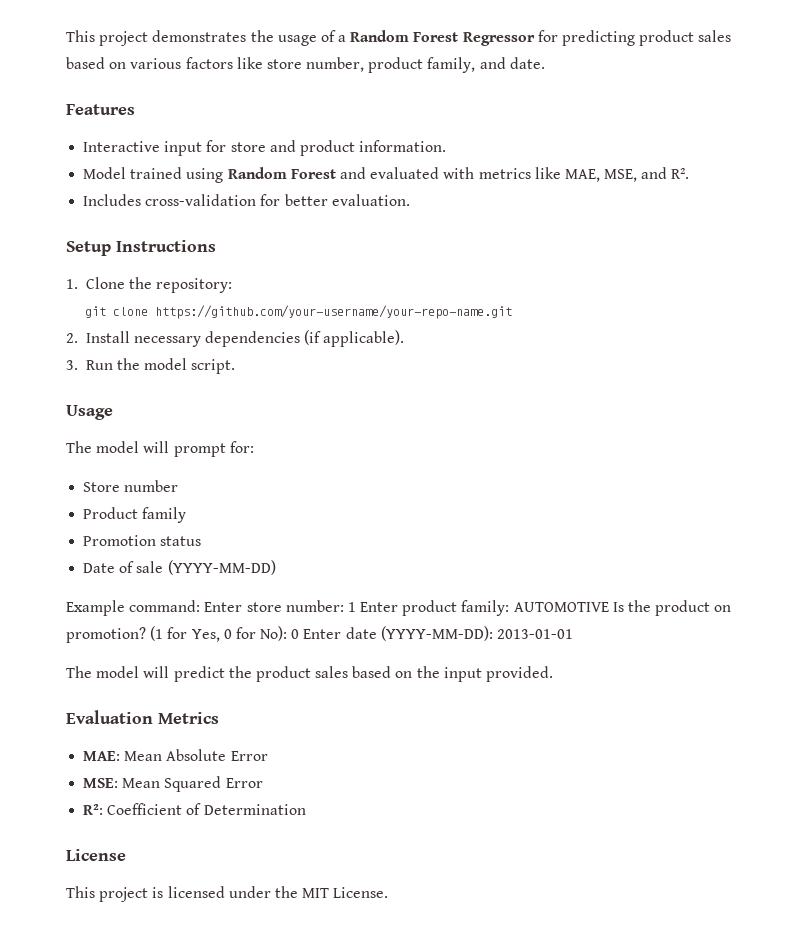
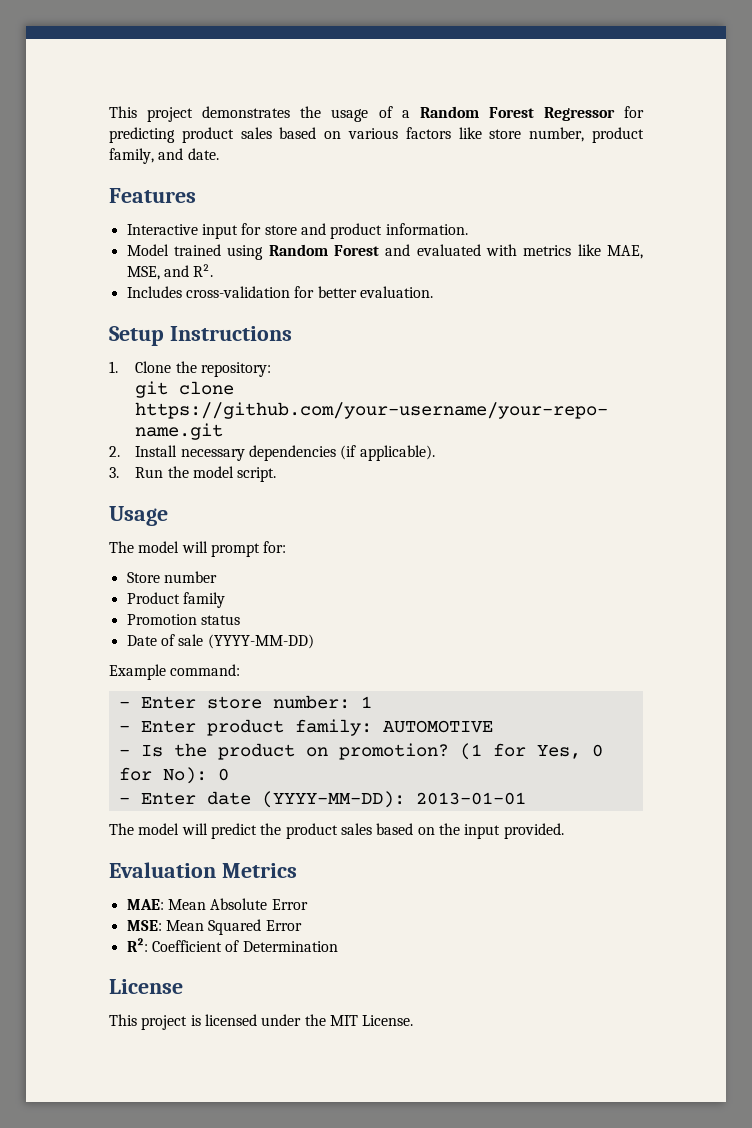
- Example command: Enter store number: 1 Enter product family: AUTOMOTIVE Is the product on promotion?
+ Example command:
+ - Enter store number: 1
+ - Enter product family: AUTOMOTIVE
+ - Is the product on promotion?
- (1 for Yes, 0 for No): 0 Enter date (YYYY-MM-DD): 2013-01-01
+ (1 for Yes, 0 for No): 0
+ - Enter date (YYYY-MM-DD): 2013-01-01

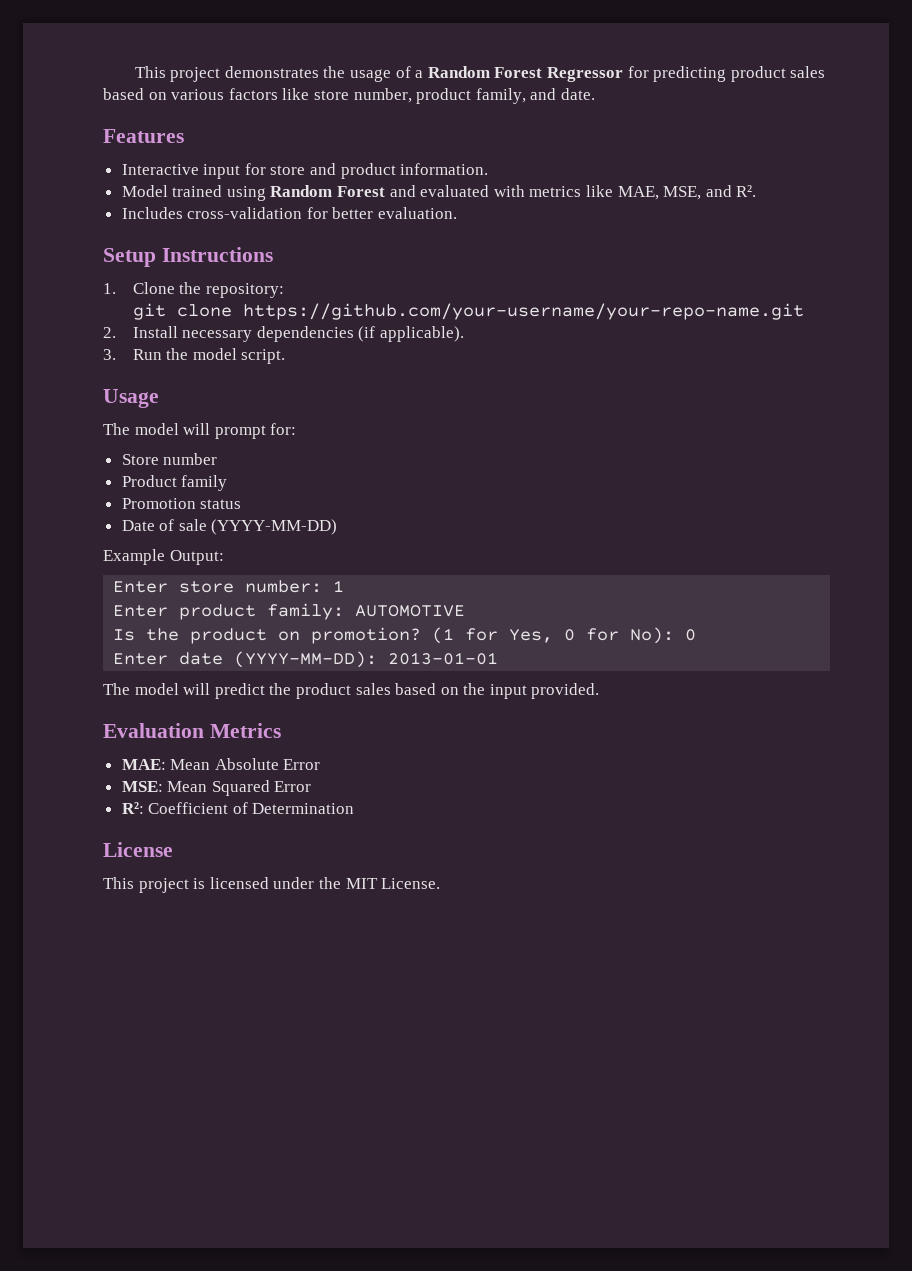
- Example command:
- - Enter store number: 1
+ Example Output:
+ Enter store number: 1
- - Enter product family: AUTOMOTIVE
+ Enter product family: AUTOMOTIVE
- - Is the product on promotion?
+ Is the product on promotion?
- - Enter date (YYYY-MM-DD): 2013-01-01
+ Enter date (YYYY-MM-DD): 2013-01-01

